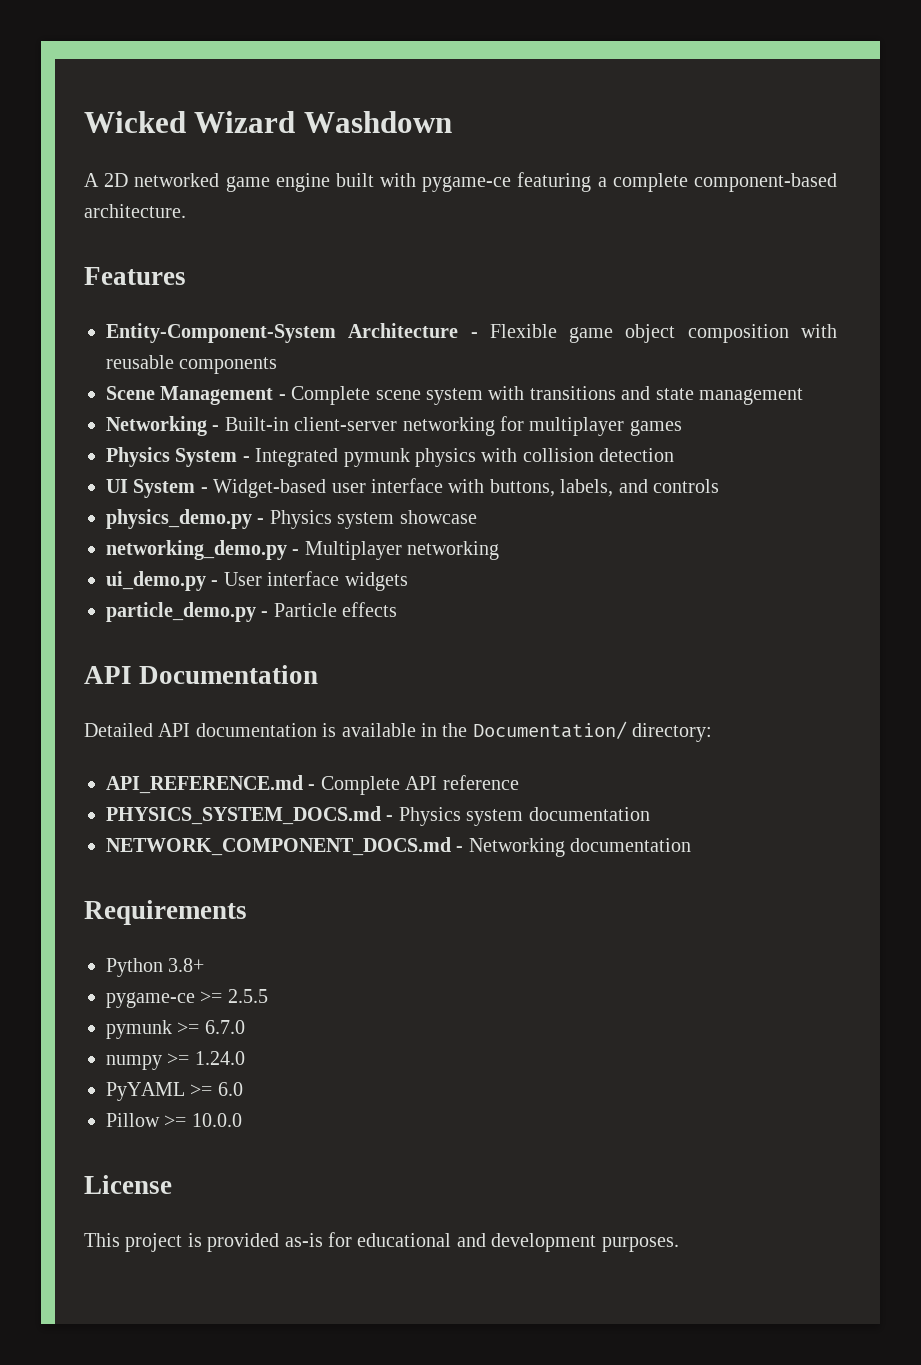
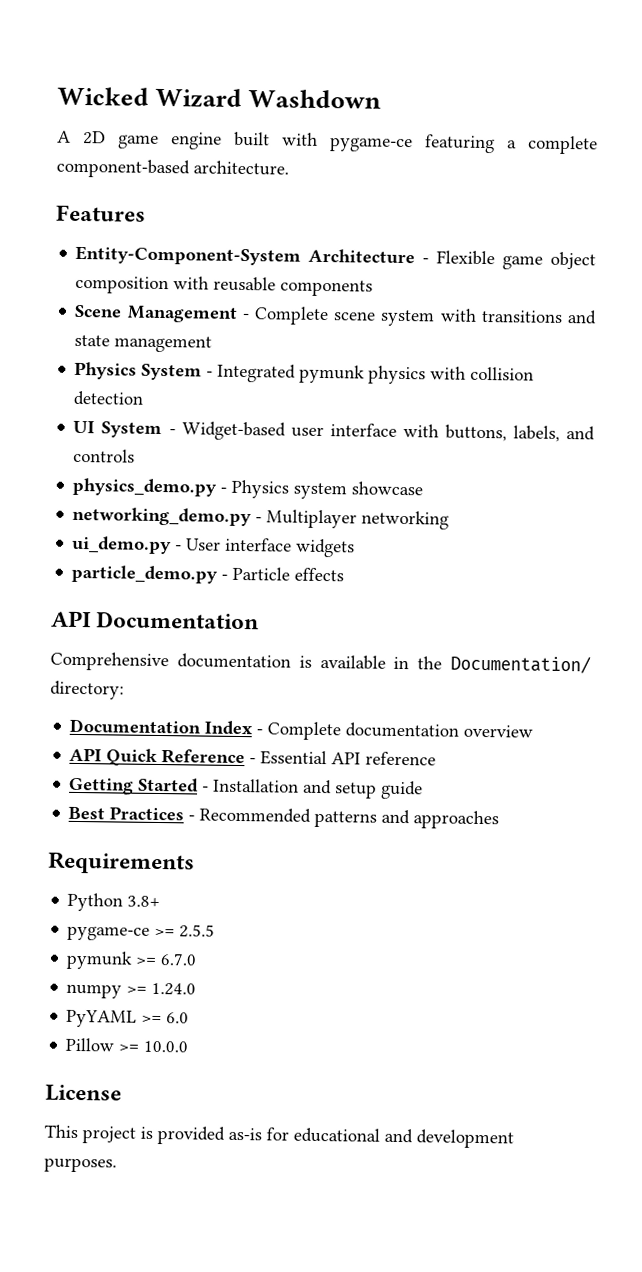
- A 2D networked game engine built with pygame-ce featuring a complete component-based architecture.
+ A 2D game engine built with pygame-ce featuring a complete component-based architecture.
- Networking - Built-in client-server networking for multiplayer games
- Detailed API documentation is available in the Documentation/ directory:
+ Comprehensive documentation is available in the Documentation/ directory:
- API_REFERENCE.md - Complete API reference
- PHYSICS_SYSTEM_DOCS.md - Physics system documentation
- NETWORK_COMPONENT_DOCS.md - Networking documentation
+ Documentation Index - Complete documentation overview
+ API Quick Reference - Essential API reference
+ Getting Started - Installation and setup guide
+ Best Practices - Recommended patterns and approaches

